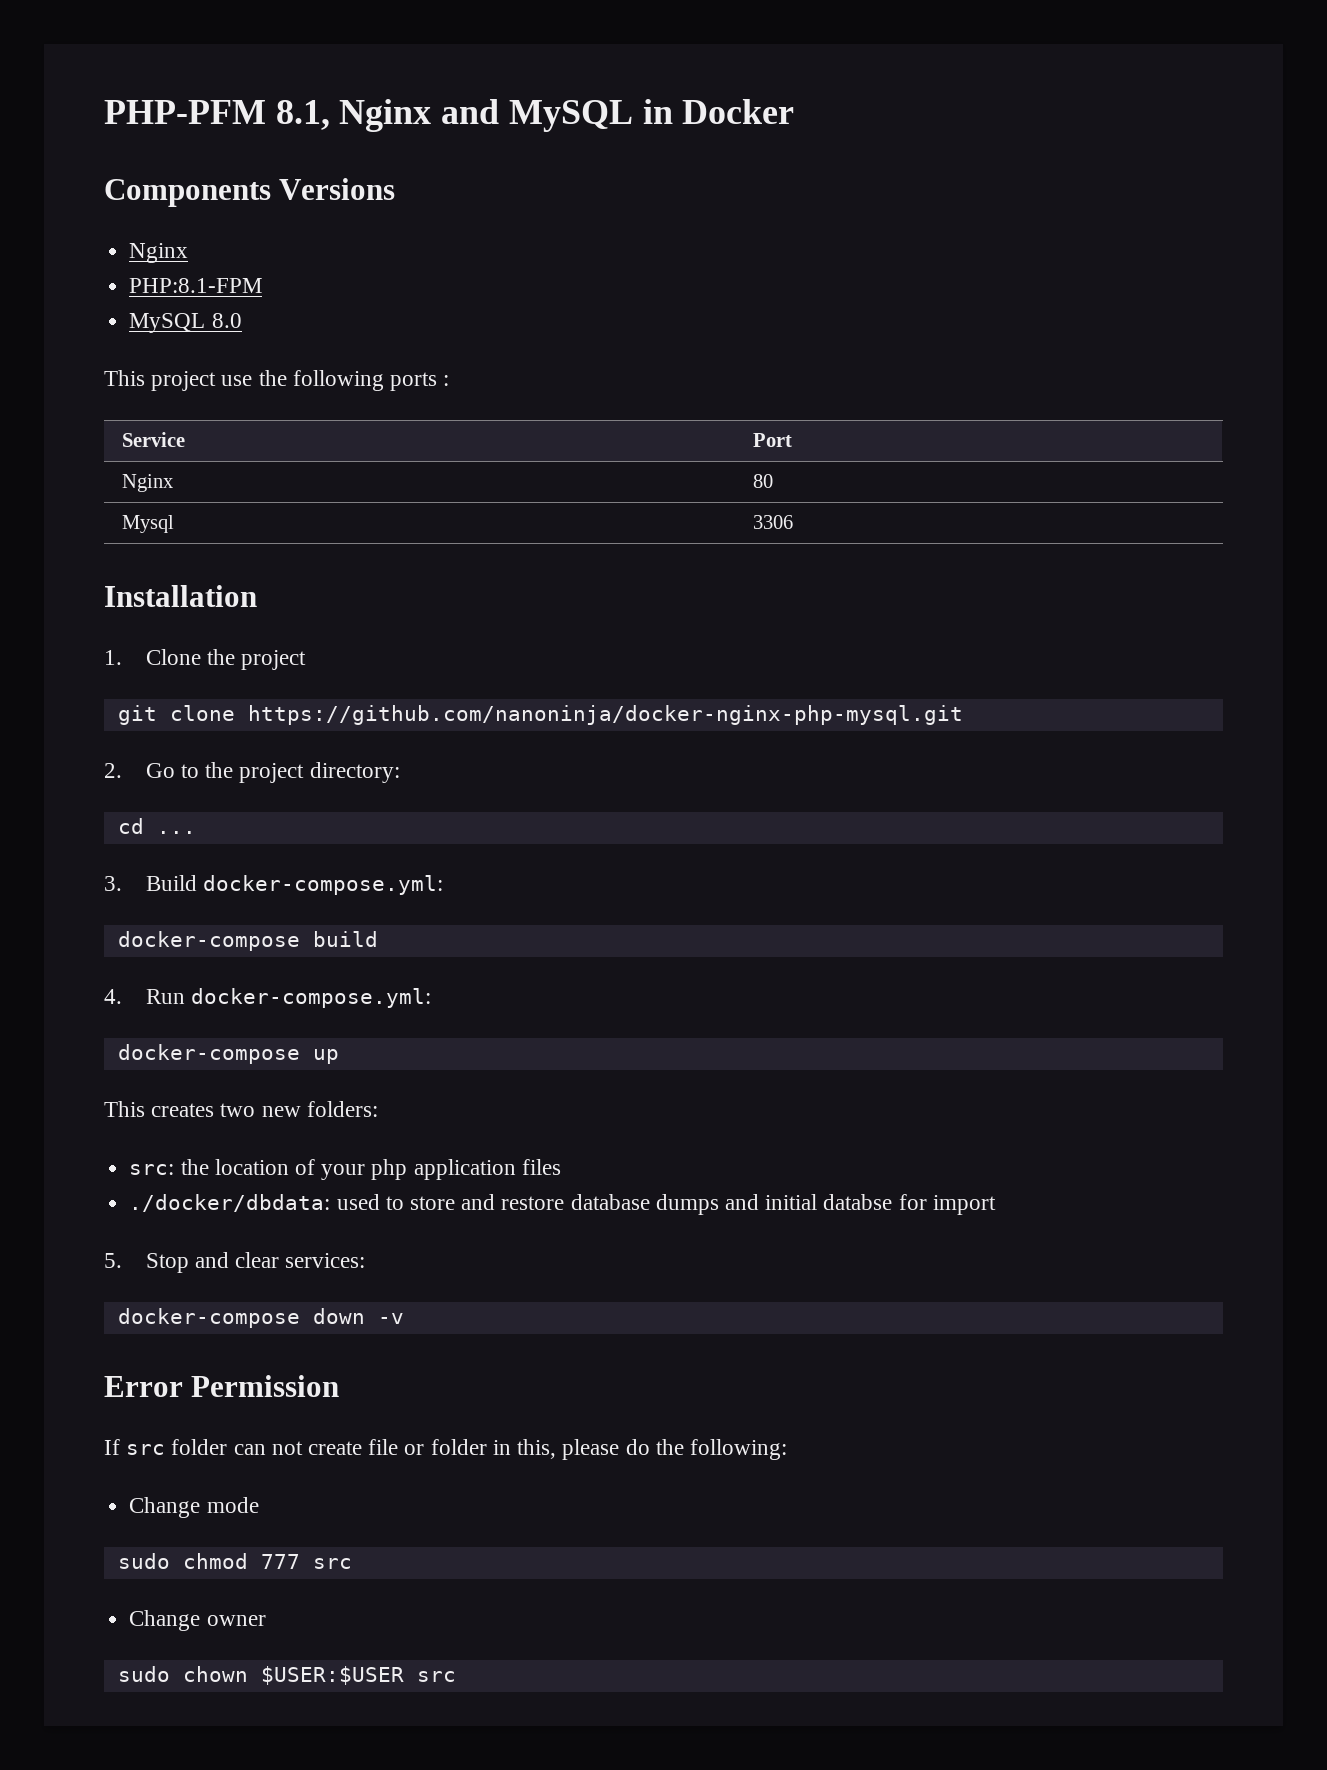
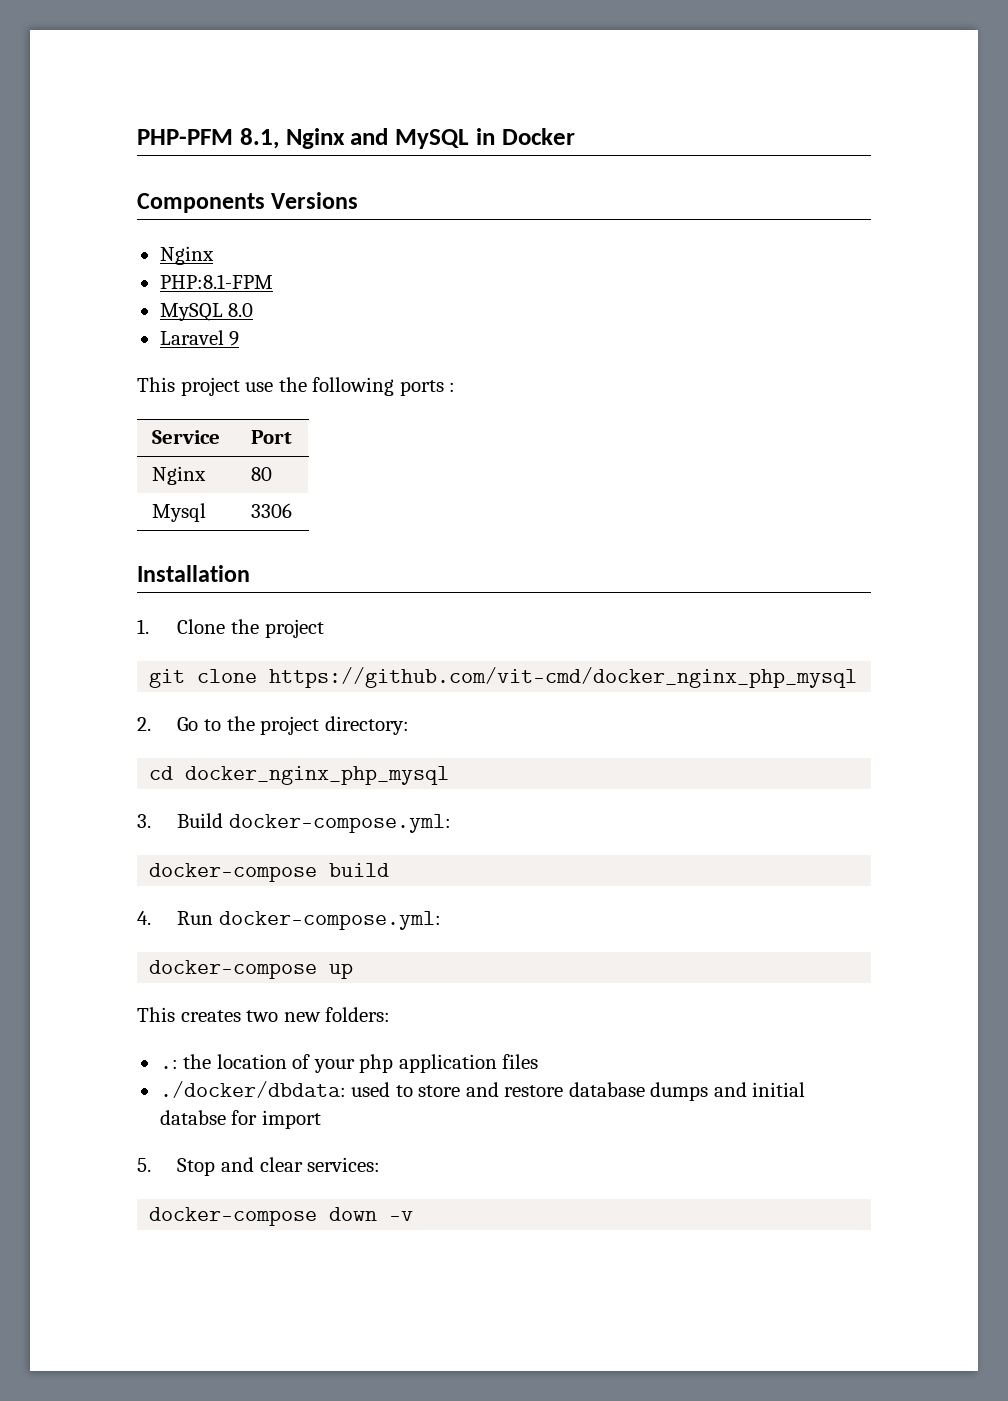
+ Laravel 9
- git clone https://github.com/nanoninja/docker-nginx-php-mysql.git
+ git clone https://github.com/vit-cmd/docker_nginx_php_mysql
- cd ...
+ cd docker_nginx_php_mysql
- src: the location of your php application files
+ .: the location of your php application files
- Error Permission
- If src folder can not create file or folder in this, please do the following:
- Change mode
- sudo chmod 777 src
- Change owner
- sudo chown $USER:$USER src

